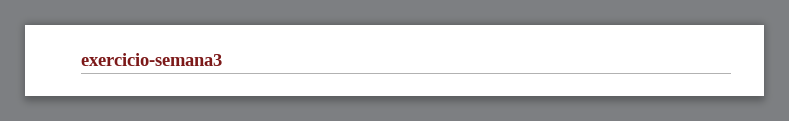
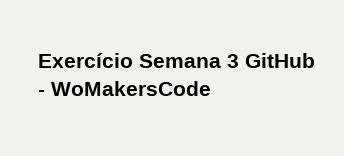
- exercicio-semana3
+ Exercício Semana 3 GitHub - WoMakersCode

